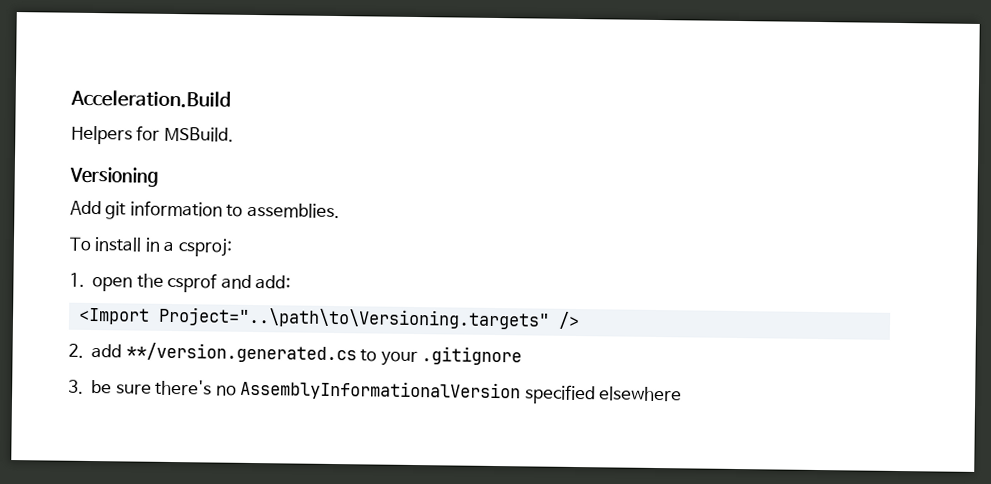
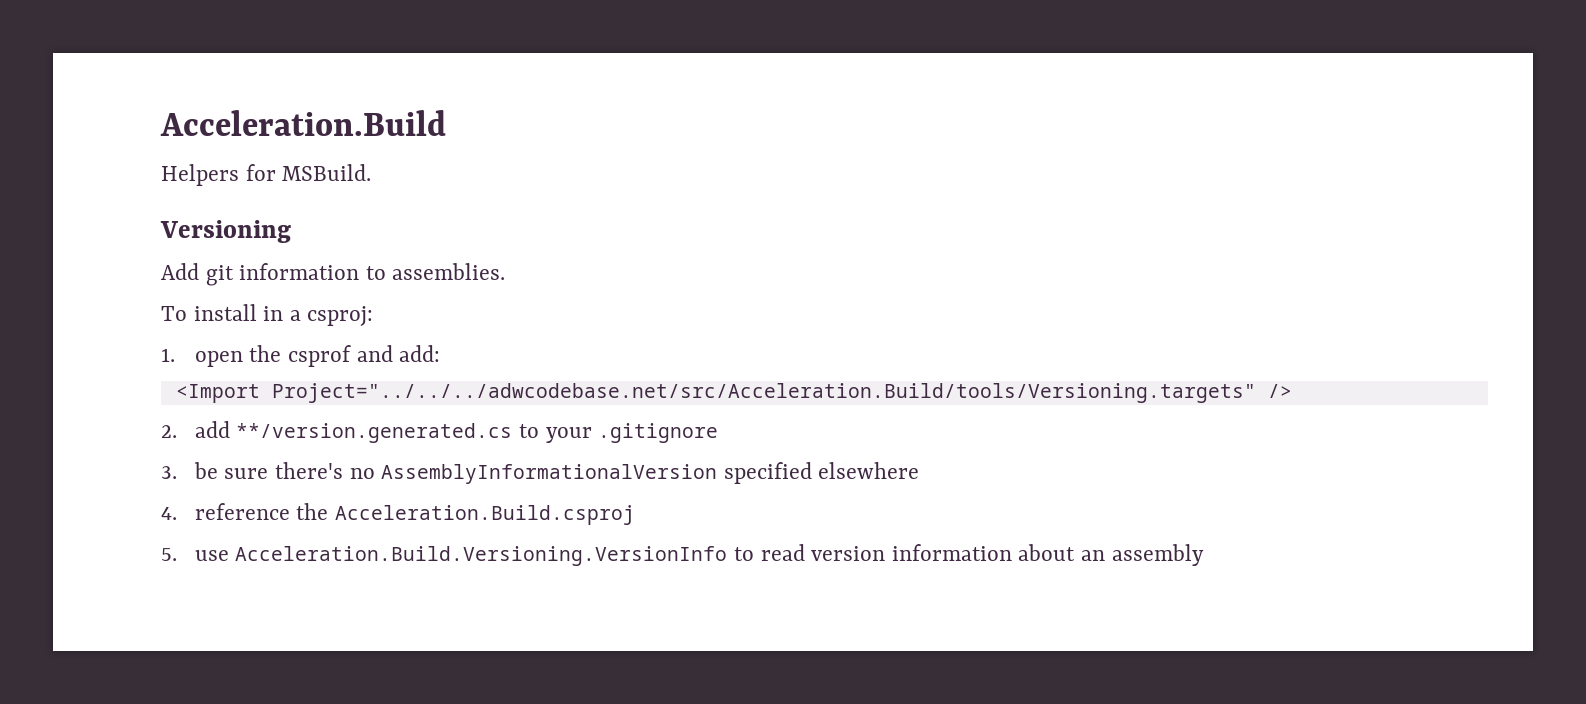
- <Import Project="..\path\to\Versioning.targets" />
+ <Import Project="../../../adwcodebase.net/src/Acceleration.Build/tools/Versioning.targets" />
+ 4. reference the Acceleration.Build.csproj
+ 5. use Acceleration.Build.Versioning.VersionInfo to read version information about an assembly

